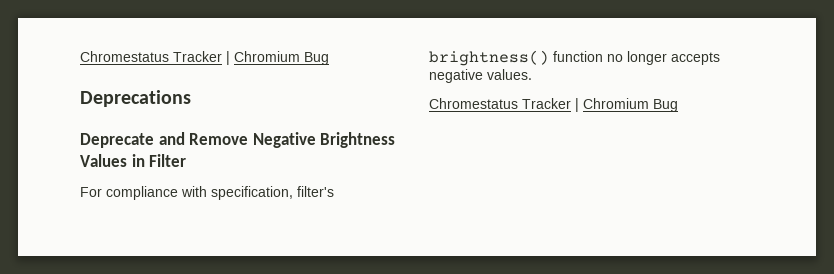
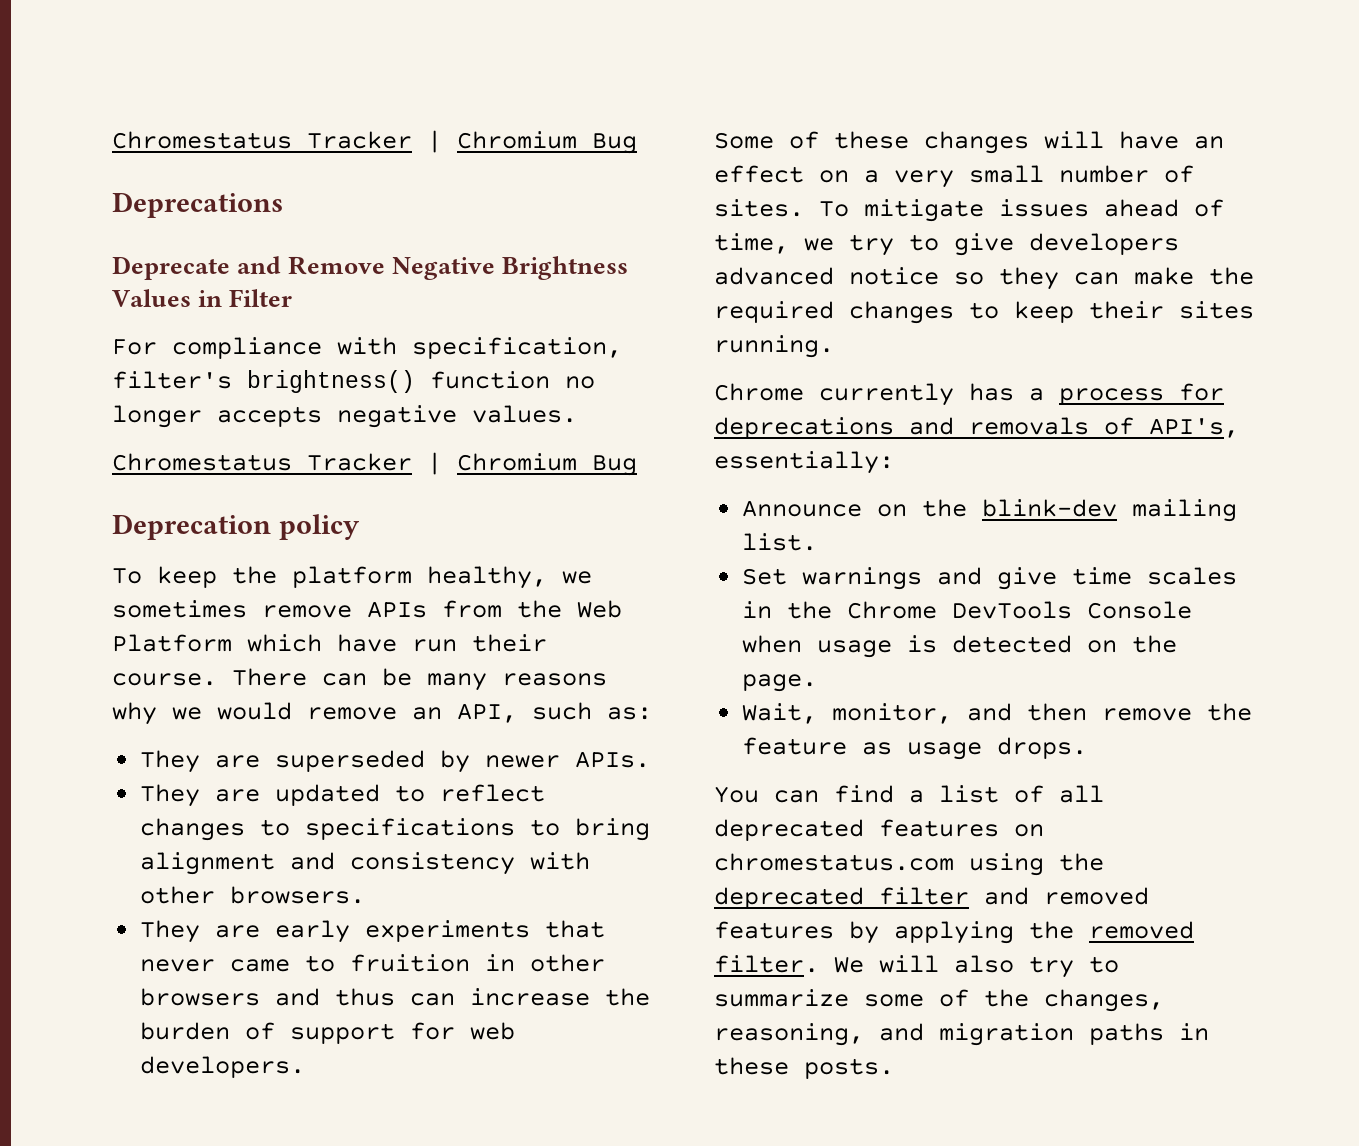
+ Deprecation policy
+ To keep the platform healthy, we sometimes remove APIs from the Web Platform which have run their course. There can be many reasons why we would remove an API, such as:
+ They are superseded by newer APIs.
+ They are updated to reflect changes to specifications to bring alignment and consistency with other browsers.
+ They are early experiments that never came to fruition in other browsers and thus can increase the burden of support for web developers.
+ Some of these changes will have an effect on a very small number of sites. To mitigate issues ahead of time, we try to give developers advanced notice so they can make the required changes to keep their sites running.
+ Chrome currently has a process for deprecations and removals of API's, essentially:
+ Announce on the blink-dev mailing list.
+ Set warnings and give time scales in the Chrome DevTools Console when usage is detected on the page.
+ Wait, monitor, and then remove the feature as usage drops.
+ You can find a list of all deprecated features on chromestatus.com using the deprecated filter and removed features by applying the removed filter. We will also try to summarize some of the changes, reasoning, and migration paths in these posts.

